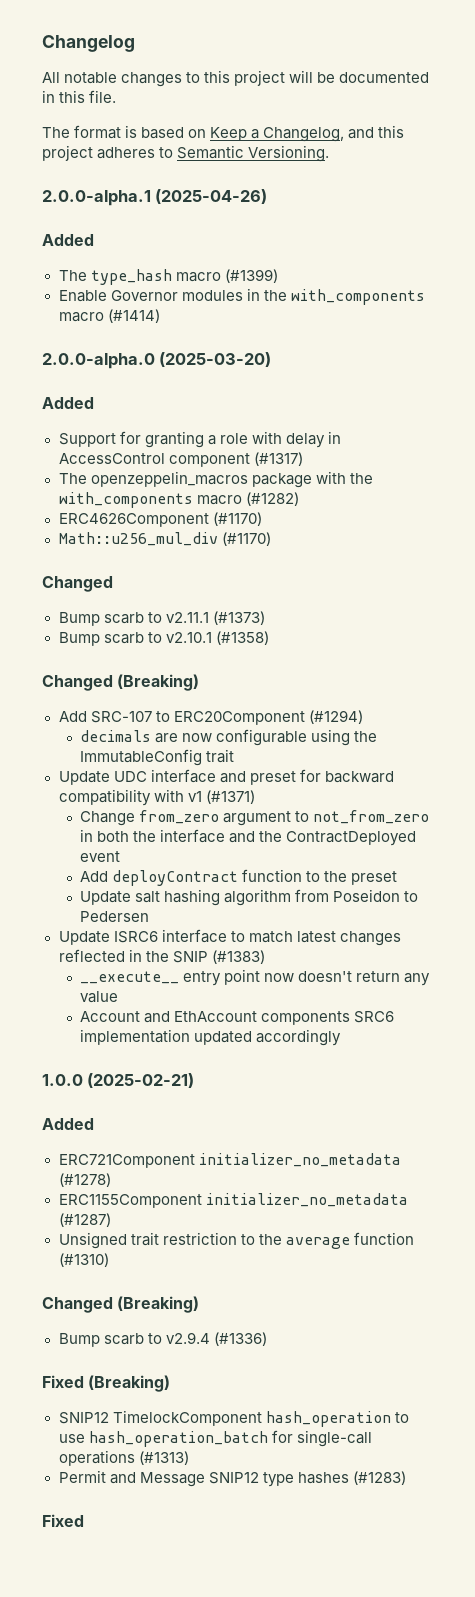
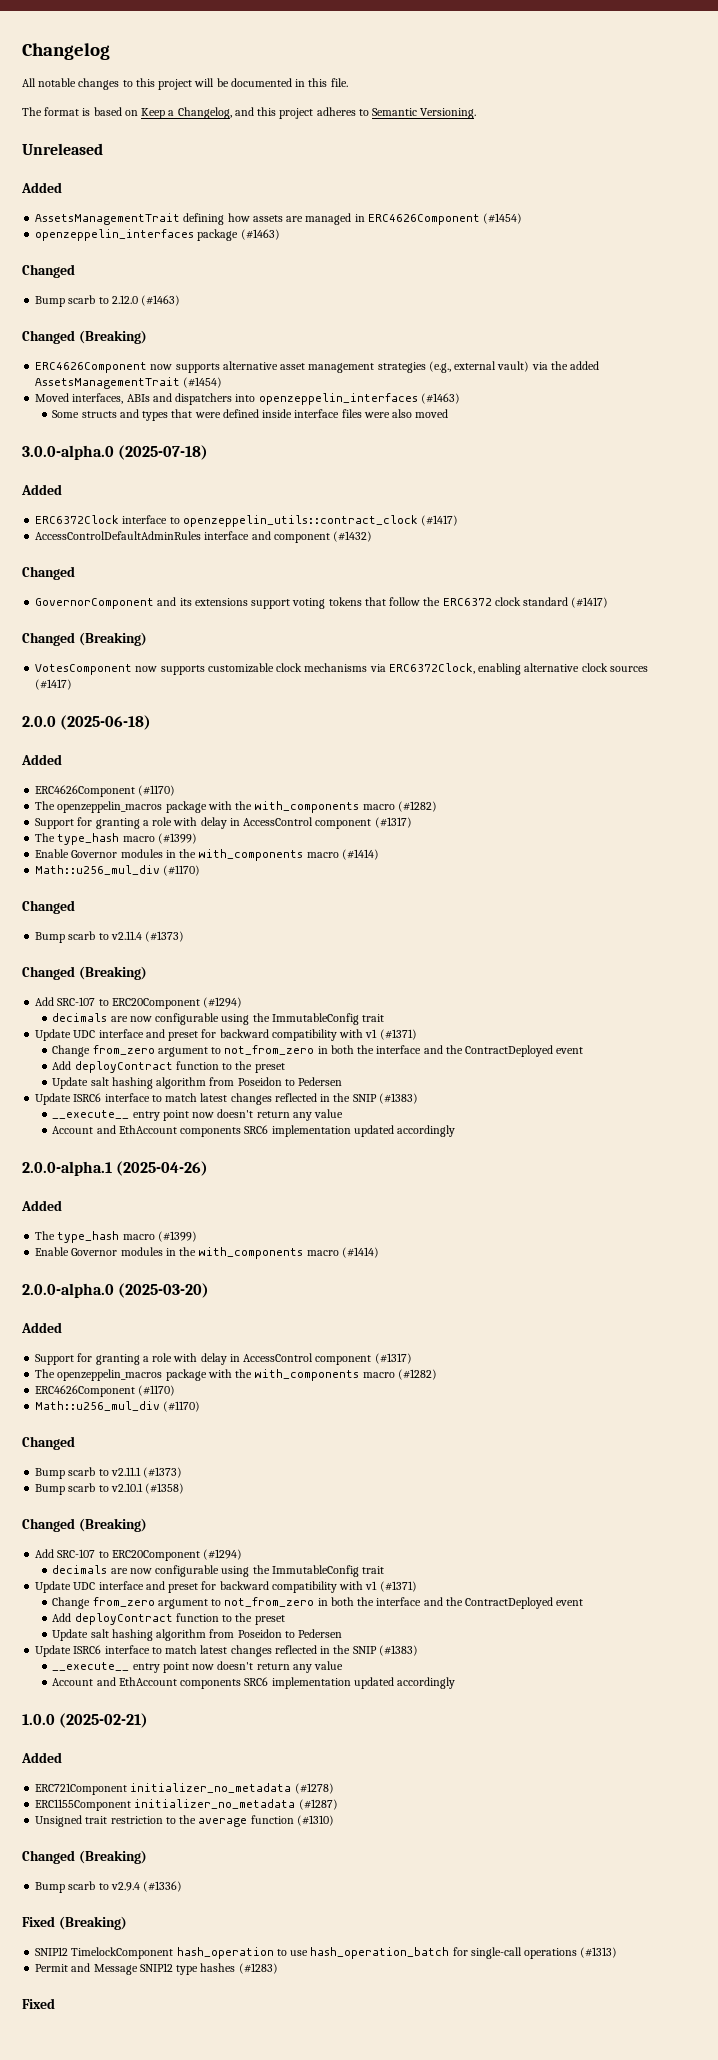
+ Unreleased
+ Added
+ AssetsManagementTrait defining how assets are managed in ERC4626Component (#1454)
+ openzeppelin_interfaces package (#1463)
+ Changed
+ Bump scarb to 2.12.0 (#1463)
+ Changed (Breaking)
+ ERC4626Component now supports alternative asset management strategies (e.g., external vault) via the added AssetsManagementTrait (#1454)
+ Moved interfaces, ABIs and dispatchers into openzeppelin_interfaces (#1463)
+ Some structs and types that were defined inside interface files were also moved
+ 3.0.0-alpha.0 (2025-07-18)
+ Added
+ ERC6372Clock interface to openzeppelin_utils::contract_clock (#1417)
+ AccessControlDefaultAdminRules interface and component (#1432)
+ Changed
+ GovernorComponent and its extensions support voting tokens that follow the ERC6372 clock standard (#1417)
+ Changed (Breaking)
+ VotesComponent now supports customizable clock mechanisms via ERC6372Clock, enabling alternative clock sources (#1417)
+ 2.0.0 (2025-06-18)
+ Added
+ ERC4626Component (#1170)
+ The openzeppelin_macros package with the with_components macro (#1282)
+ Support for granting a role with delay in AccessControl component (#1317)
+ The type_hash macro (#1399)
+ Enable Governor modules in the with_components macro (#1414)
+ Math::u256_mul_div (#1170)
+ Changed
+ Bump scarb to v2.11.4 (#1373)
+ Changed (Breaking)
+ Add SRC-107 to ERC20Component (#1294)
+ decimals are now configurable using the ImmutableConfig trait
+ Update UDC interface and preset for backward compatibility with v1 (#1371)
+ Change from_zero argument to not_from_zero in both the interface and the ContractDeployed event
+ Add deployContract function to the preset
+ Update salt hashing algorithm from Poseidon to Pedersen
+ Update ISRC6 interface to match latest changes reflected in the SNIP (#1383)
+ __execute__ entry point now doesn't return any value
+ Account and EthAccount components SRC6 implementation updated accordingly

